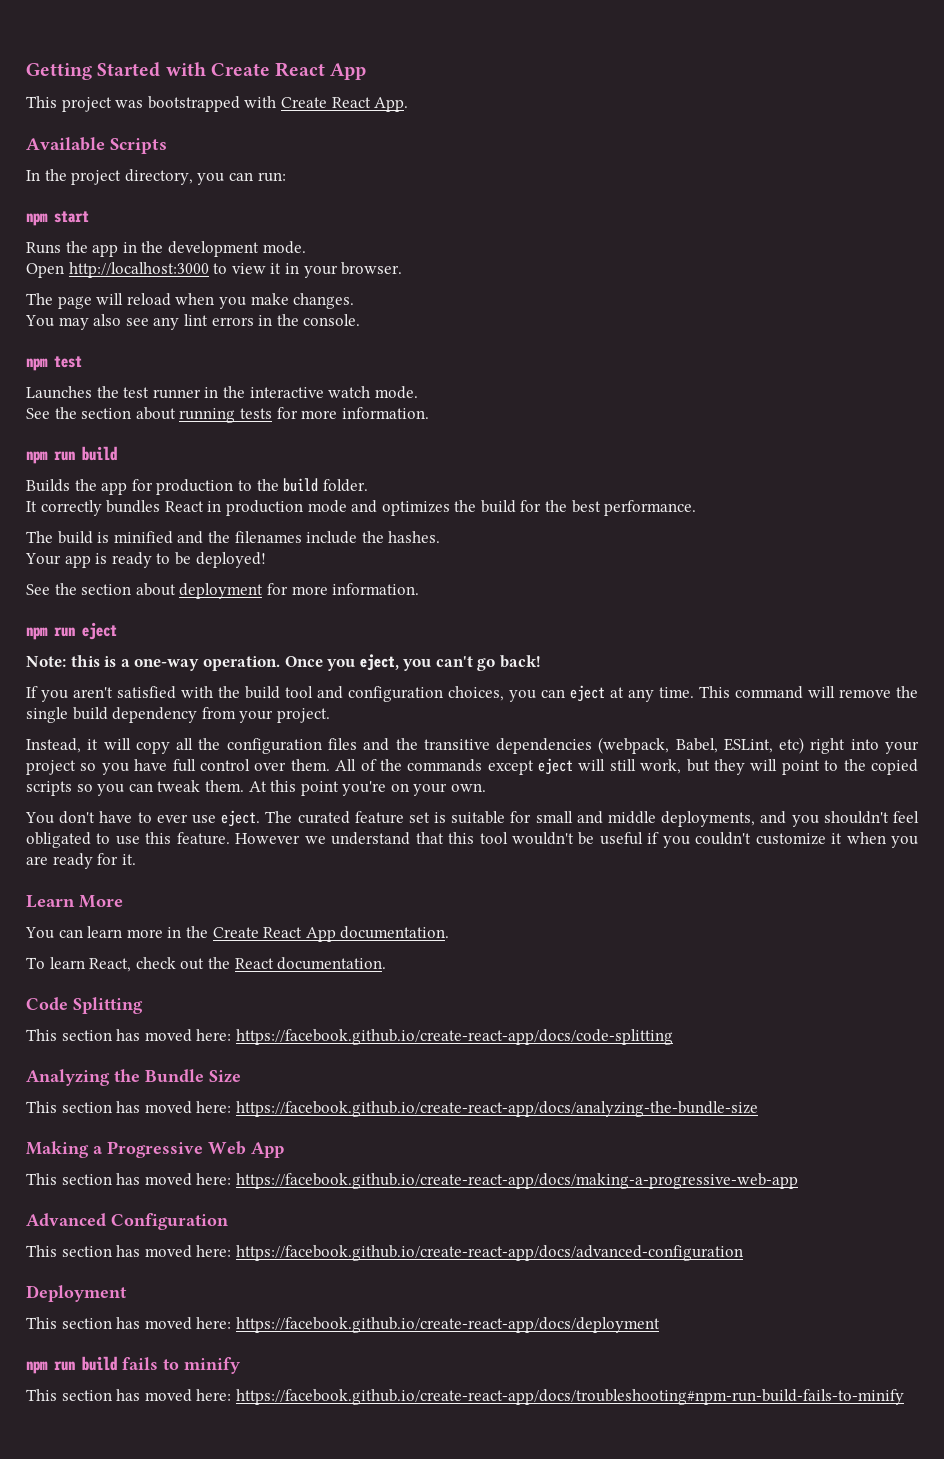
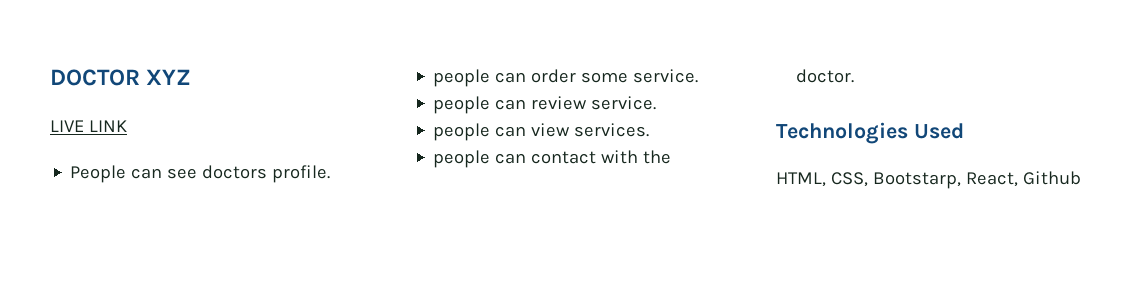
- Getting Started with Create React App
- This project was bootstrapped with Create React App.
- Available Scripts
- In the project directory, you can run:
- npm start
- Runs the app in the development mode.
- Open http://localhost:3000 to view it in your browser.
- The page will reload when you make changes.
- You may also see any lint errors in the console.
- npm test
- Launches the test runner in the interactive watch mode.
- See the section about running tests for more information.
- npm run build
- Builds the app for production to the build folder.
- It correctly bundles React in production mode and optimizes the build for the best performance.
- The build is minified and the filenames include the hashes.
- Your app is ready to be deployed!
- See the section about deployment for more information.
- npm run eject
- Note: this is a one-way operation. Once you eject, you can't go back!
- If you aren't satisfied with the build tool and configuration choices, you can eject at any time. This command will remove the single build dependency from your project.
- Instead, it will copy all the configuration files and the transitive dependencies (webpack, Babel, ESLint, etc) right into your project so you have full control over them. All of the commands except eject will still work, but they will point to the copied scripts so you can tweak them. At this point you're on your own.
- You don't have to ever use eject. The curated feature set is suitable for small and middle deployments, and you shouldn't feel obligated to use this feature. However we understand that this tool wouldn't be useful if you couldn't customize it when you are ready for it.
- Learn More
- You can learn more in the Create React App documentation.
- To learn React, check out the React documentation.
- Code Splitting
- This section has moved here: https://facebook.github.io/create-react-app/docs/code-splitting
- Analyzing the Bundle Size
- This section has moved here: https://facebook.github.io/create-react-app/docs/analyzing-the-bundle-size
- Making a Progressive Web App
- This section has moved here: https://facebook.github.io/create-react-app/docs/making-a-progressive-web-app
- Advanced Configuration
- This section has moved here: https://facebook.github.io/create-react-app/docs/advanced-configuration
- Deployment
- This section has moved here: https://facebook.github.io/create-react-app/docs/deployment
- npm run build fails to minify
- This section has moved here: https://facebook.github.io/create-react-app/docs/troubleshooting#npm-run-build-fails-to-minify
+ DOCTOR XYZ
+ LIVE LINK
+ People can see doctors profile.
+ people can order some service.
+ people can review service.
+ people can view services.
+ people can contact with the doctor.
+ Technologies Used
+ HTML, CSS, Bootstarp, React, Github

